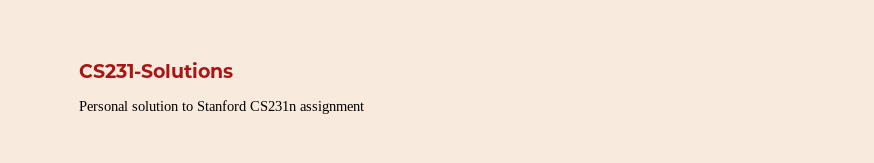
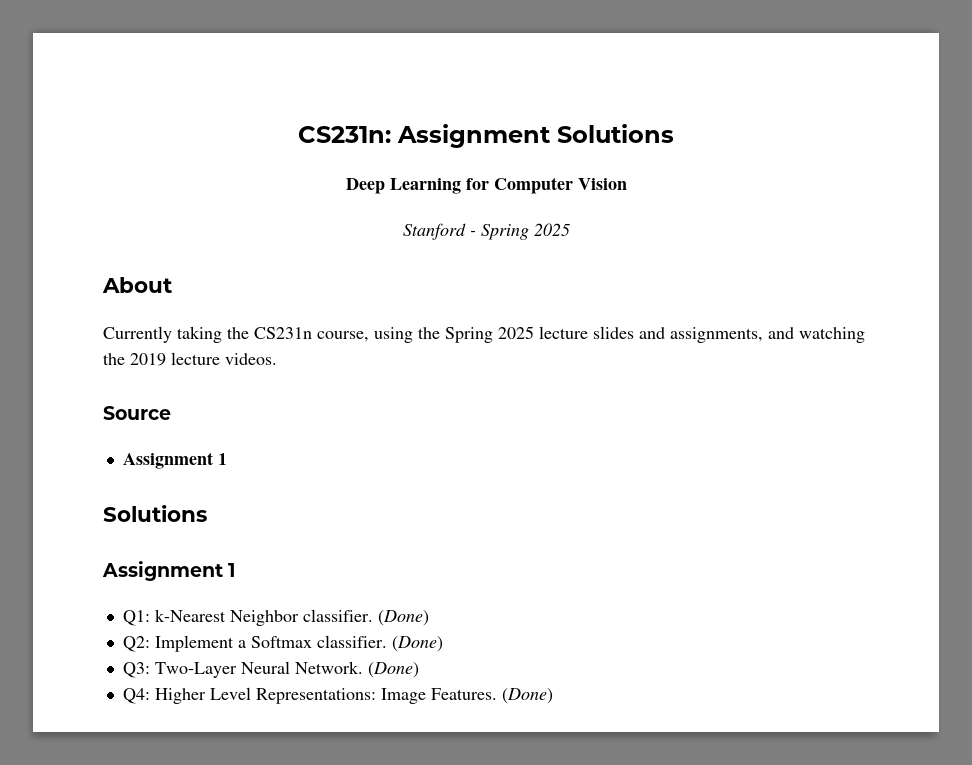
- CS231-Solutions
- Personal solution to Stanford CS231n assignment
+ CS231n: Assignment Solutions
+ Deep Learning for Computer Vision
+ Stanford - Spring 2025
+ About
+ Currently taking the CS231n course, using the Spring 2025 lecture slides and assignments, and watching the 2019 lecture videos.
+ Source
+ Assignment 1
+ Solutions
+ Assignment 1
+ Q1: k-Nearest Neighbor classifier. (Done)
+ Q2: Implement a Softmax classifier. (Done)
+ Q3: Two-Layer Neural Network. (Done)
+ Q4: Higher Level Representations: Image Features. (Done)

